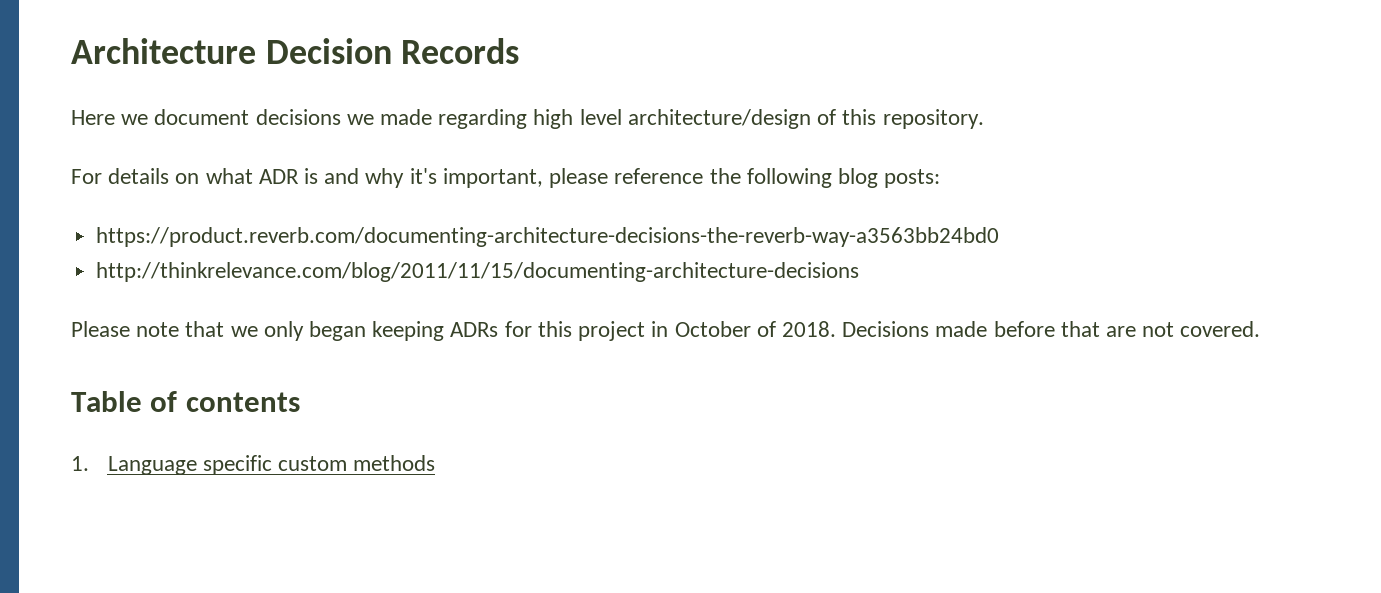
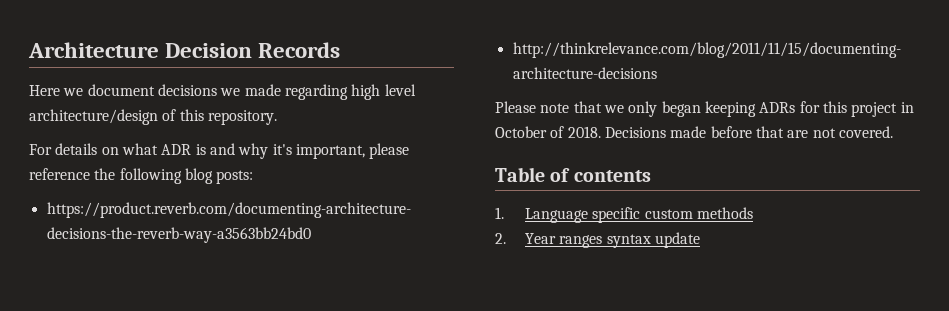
+ 2. Year ranges syntax update

